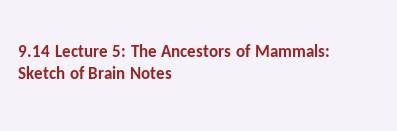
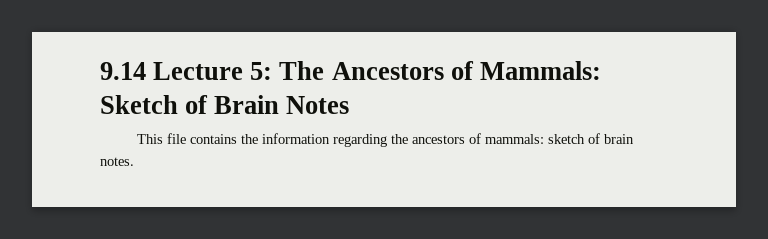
+ This file contains the information regarding the ancestors of mammals: sketch of brain notes.

